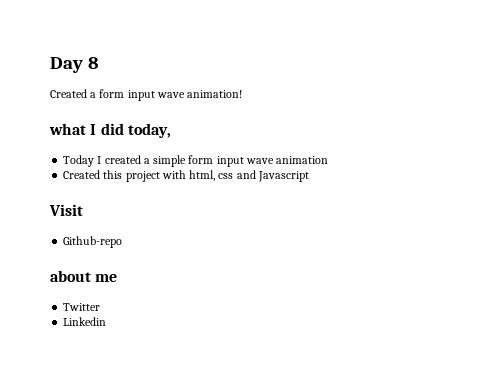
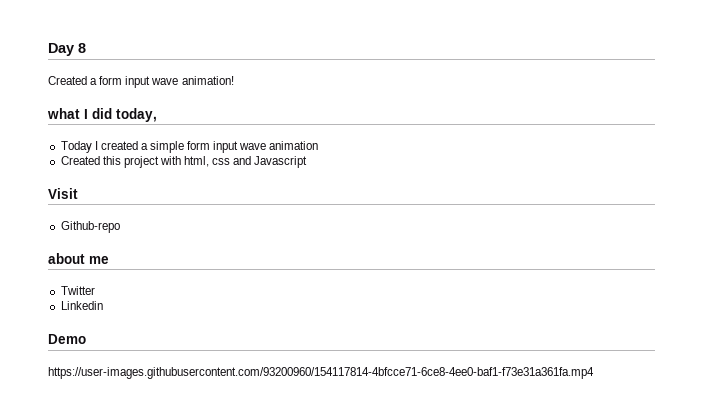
+ Demo
+ https://user-images.githubusercontent.com/93200960/154117814-4bfcce71-6ce8-4ee0-baf1-f73e31a361fa.mp4

